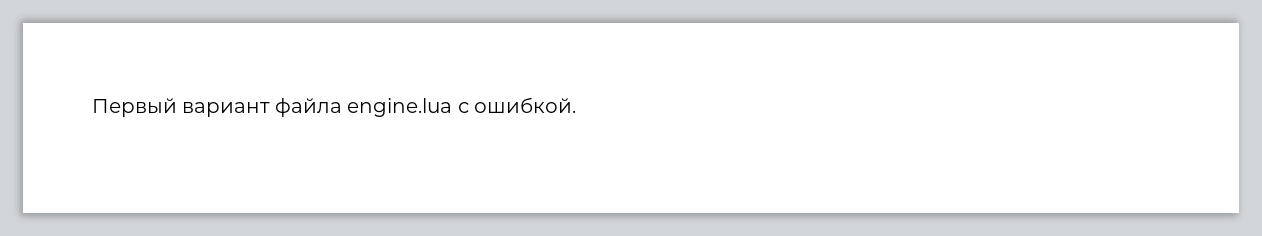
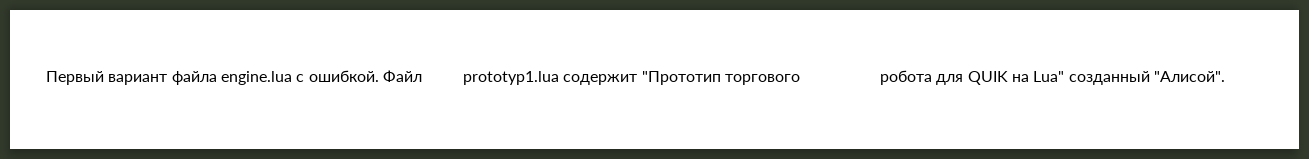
+ Файл prototyp1.lua содержит "Прототип торгового робота для QUIK на Lua" созданный "Алисой".

